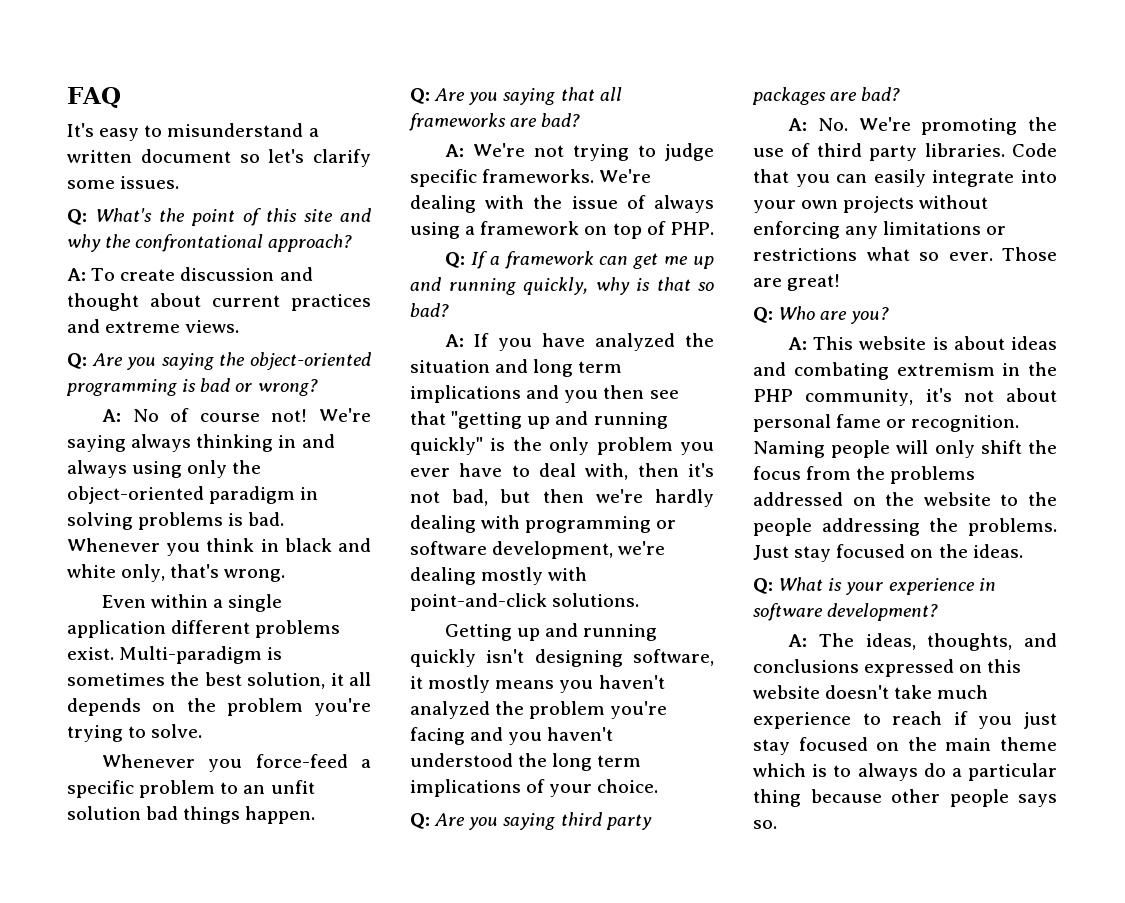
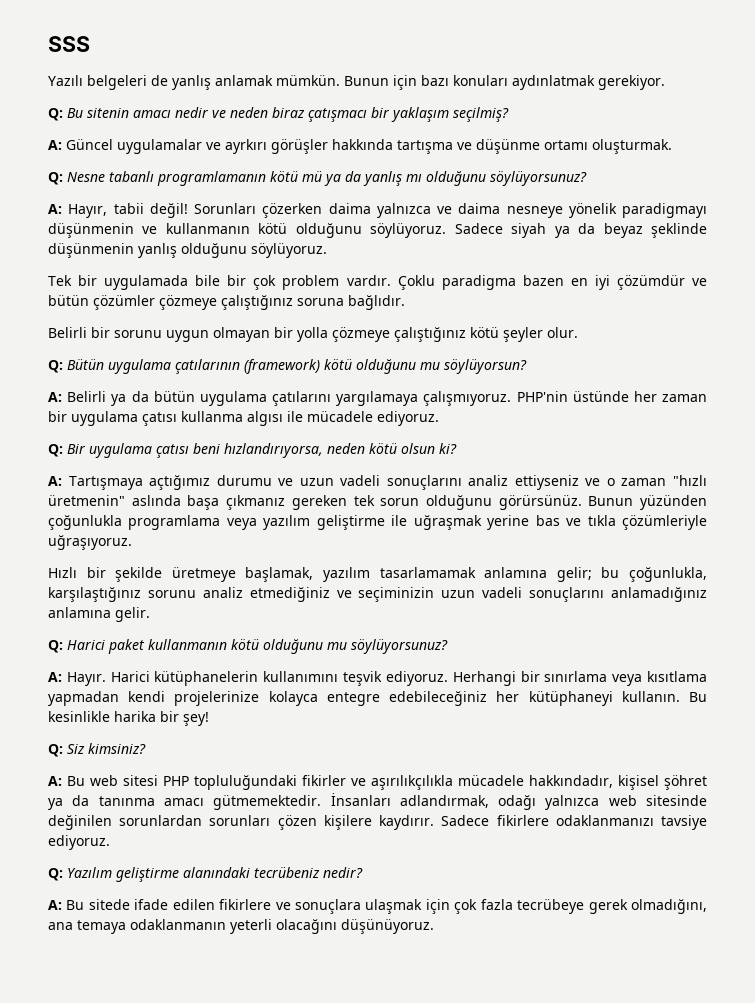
- FAQ
- It's easy to misunderstand a written document so let's clarify some issues.
- Q: What's the point of this site and why the confrontational approach?
- A: To create discussion and thought about current practices and extreme views.
- Q: Are you saying the object-oriented programming is bad or wrong?
- A: No of course not! We're saying always thinking in and always using only the object-oriented paradigm in solving problems is bad. Whenever you think in black and white only, that's wrong.
- Even within a single application different problems exist. Multi-paradigm is sometimes the best solution, it all depends on the problem you're trying to solve.
- Whenever you force-feed a specific problem to an unfit solution bad things happen.
- Q: Are you saying that all frameworks are bad?
- A: We're not trying to judge specific frameworks. We're dealing with the issue of always using a framework on top of PHP.
- Q: If a framework can get me up and running quickly, why is that so bad?
- A: If you have analyzed the situation and long term implications and you then see that "getting up and running quickly" is the only problem you ever have to deal with, then it's not bad, but then we're hardly dealing with programming or software development, we're dealing mostly with point-and-click solutions.
- Getting up and running quickly isn't designing software, it mostly means you haven't analyzed the problem you're facing and you haven't understood the long term implications of your choice.
- Q: Are you saying third party packages are bad?
- A: No. We're promoting the use of third party libraries. Code that you can easily integrate into your own projects without enforcing any limitations or restrictions what so ever. Those are great!
- Q: Who are you?
- A: This website is about ideas and combating extremism in the PHP community, it's not about personal fame or recognition. Naming people will only shift the focus from the problems addressed on the website to the people addressing the problems. Just stay focused on the ideas.
- Q: What is your experience in software development?
- A: The ideas, thoughts, and conclusions expressed on this website doesn't take much experience to reach if you just stay focused on the main theme which is to always do a particular thing because other people says so.
+ SSS
+ Yazılı belgeleri de yanlış anlamak mümkün. Bunun için bazı konuları aydınlatmak gerekiyor.
+ Q: Bu sitenin amacı nedir ve neden biraz çatışmacı bir yaklaşım seçilmiş?
+ A: Güncel uygulamalar ve ayrkırı görüşler hakkında tartışma ve düşünme ortamı oluşturmak.
+ Q: Nesne tabanlı programlamanın kötü mü ya da yanlış mı olduğunu söylüyorsunuz?
+ A: Hayır, tabii değil! Sorunları çözerken daima yalnızca ve daima nesneye yönelik paradigmayı düşünmenin ve kullanmanın kötü olduğunu söylüyoruz. Sadece siyah ya da beyaz şeklinde düşünmenin yanlış olduğunu söylüyoruz.
+ Tek bir uygulamada bile bir çok problem vardır. Çoklu paradigma bazen en iyi çözümdür ve bütün çözümler çözmeye çalıştığınız soruna bağlıdır.
+ Belirli bir sorunu uygun olmayan bir yolla çözmeye çalıştığınız kötü şeyler olur.
+ Q: Bütün uygulama çatılarının (framework) kötü olduğunu mu söylüyorsun?
+ A: Belirli ya da bütün uygulama çatılarını yargılamaya çalışmıyoruz. PHP'nin üstünde her zaman bir uygulama çatısı kullanma algısı ile mücadele ediyoruz.
+ Q: Bir uygulama çatısı beni hızlandırıyorsa, neden kötü olsun ki?
+ A: Tartışmaya açtığımız durumu ve uzun vadeli sonuçlarını analiz ettiyseniz ve o zaman "hızlı üretmenin" aslında başa çıkmanız gereken tek sorun olduğunu görürsünüz. Bunun yüzünden çoğunlukla programlama veya yazılım geliştirme ile uğraşmak yerine bas ve tıkla çözümleriyle uğraşıyoruz.
+ Hızlı bir şekilde üretmeye başlamak, yazılım tasarlamamak anlamına gelir; bu çoğunlukla, karşılaştığınız sorunu analiz etmediğiniz ve seçiminizin uzun vadeli sonuçlarını anlamadığınız anlamına gelir.
+ Q: Harici paket kullanmanın kötü olduğunu mu söylüyorsunuz?
+ A: Hayır. Harici kütüphanelerin kullanımını teşvik ediyoruz. Herhangi bir sınırlama veya kısıtlama yapmadan kendi projelerinize kolayca entegre edebileceğiniz her kütüphaneyi kullanın. Bu kesinlikle harika bir şey!
+ Q: Siz kimsiniz?
+ A: Bu web sitesi PHP topluluğundaki fikirler ve aşırılıkçılıkla mücadele hakkındadır, kişisel şöhret ya da tanınma amacı gütmemektedir. İnsanları adlandırmak, odağı yalnızca web sitesinde değinilen sorunlardan sorunları çözen kişilere kaydırır. Sadece fikirlere odaklanmanızı tavsiye ediyoruz.
+ Q: Yazılım geliştirme alanındaki tecrübeniz nedir?
+ A: Bu sitede ifade edilen fikirlere ve sonuçlara ulaşmak için çok fazla tecrübeye gerek olmadığını, ana temaya odaklanmanın yeterli olacağını düşünüyoruz.

